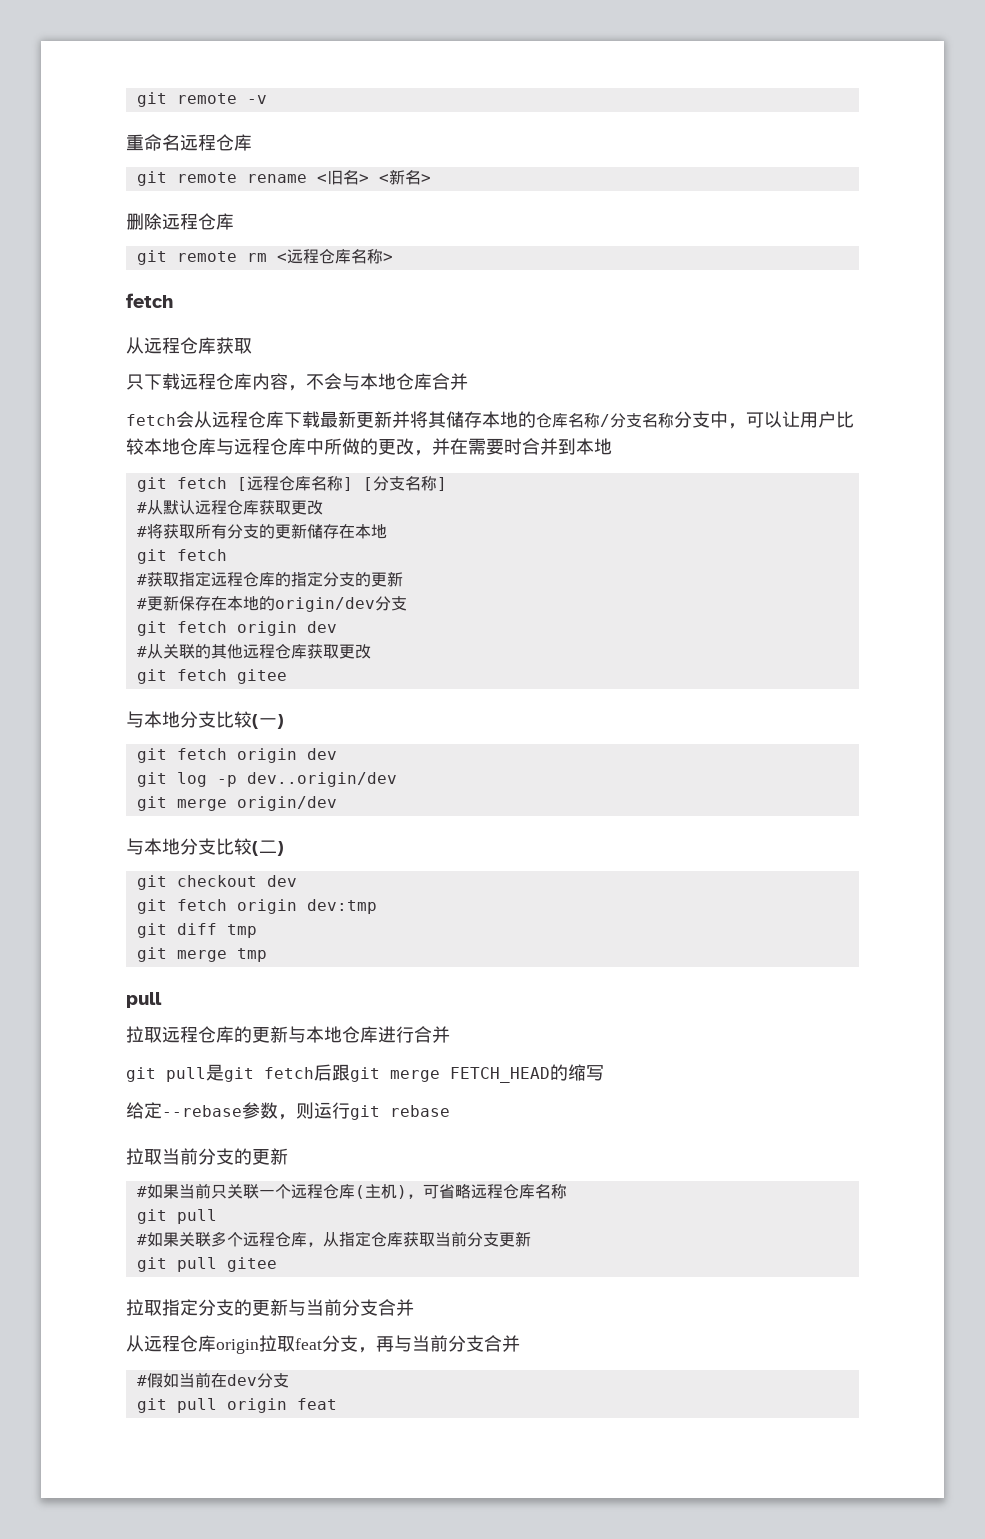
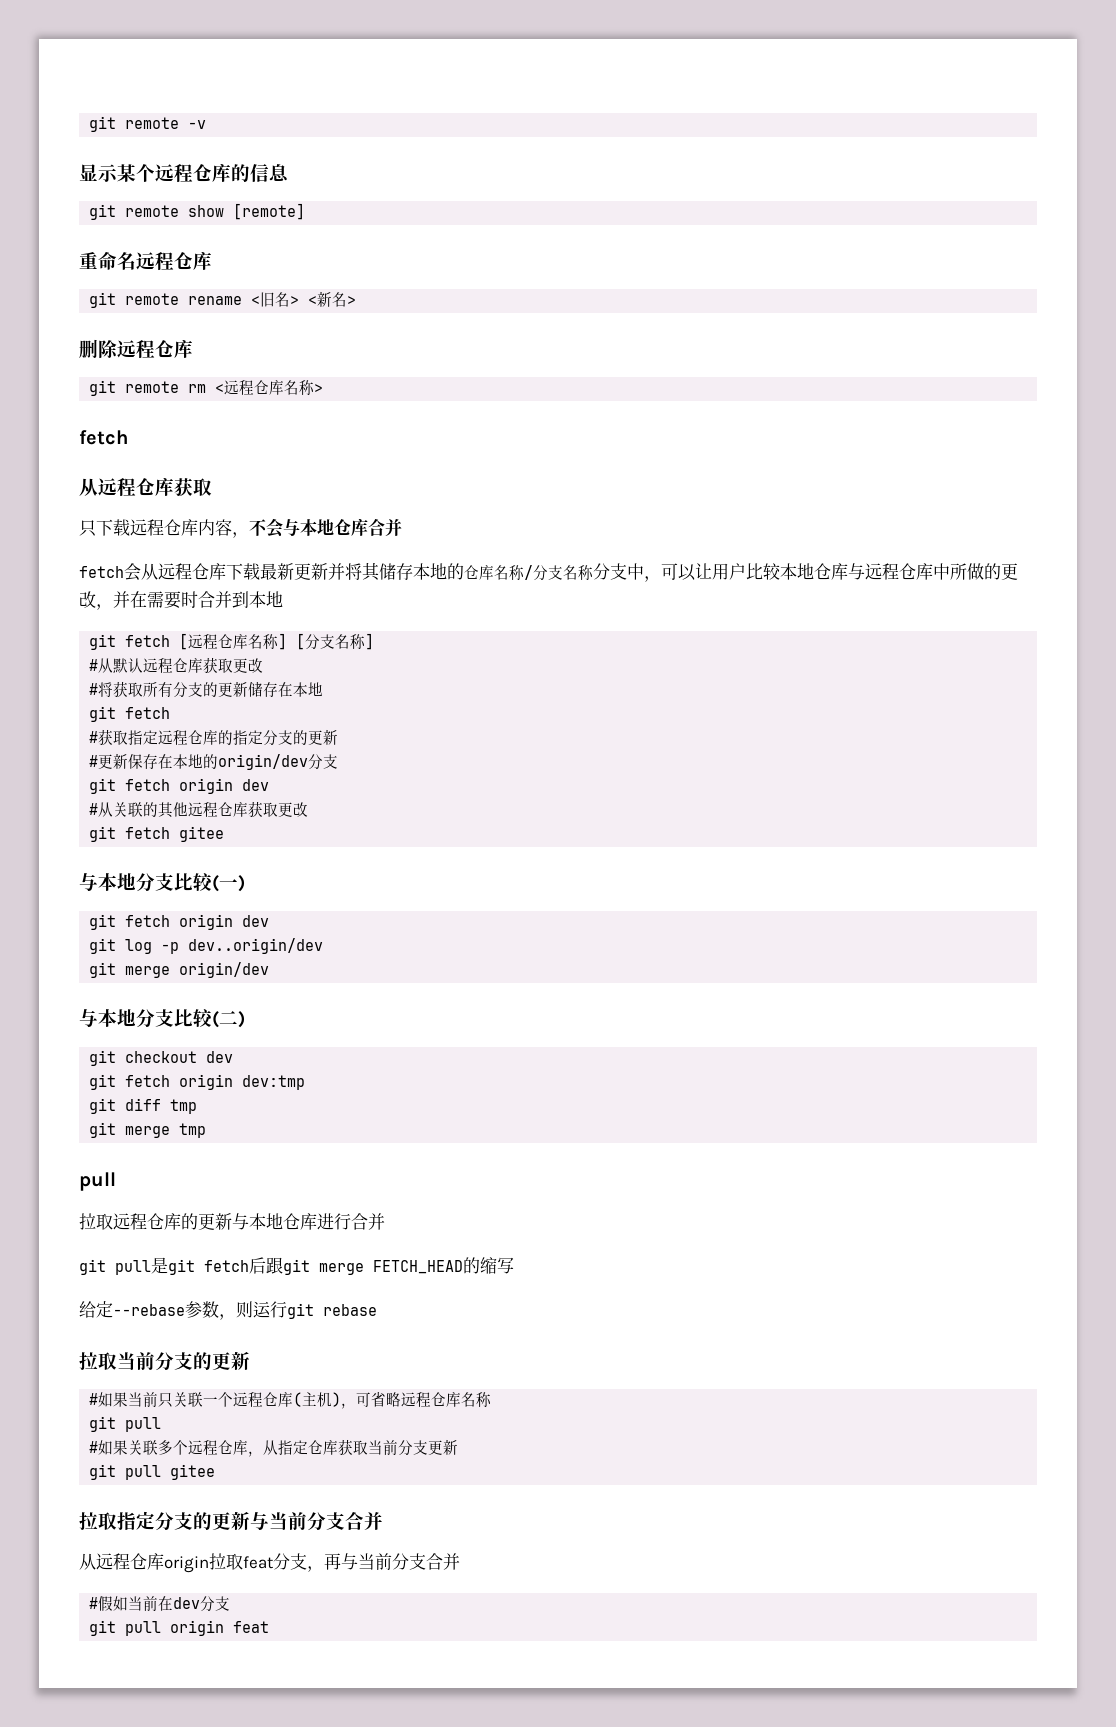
+ 显示某个远程仓库的信息
+ git remote show [remote]

